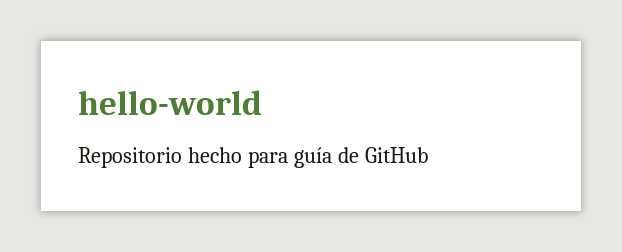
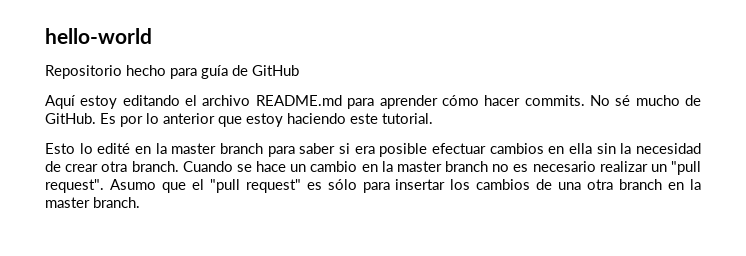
+ Aquí estoy editando el archivo README.md para aprender cómo hacer commits. No sé mucho de GitHub. Es por lo anterior que estoy haciendo este tutorial.
+ Esto lo edité en la master branch para saber si era posible efectuar cambios en ella sin la necesidad de crear otra branch. Cuando se hace un cambio en la master branch no es necesario realizar un "pull request". Asumo que el "pull request" es sólo para insertar los cambios de una otra branch en la master branch.

